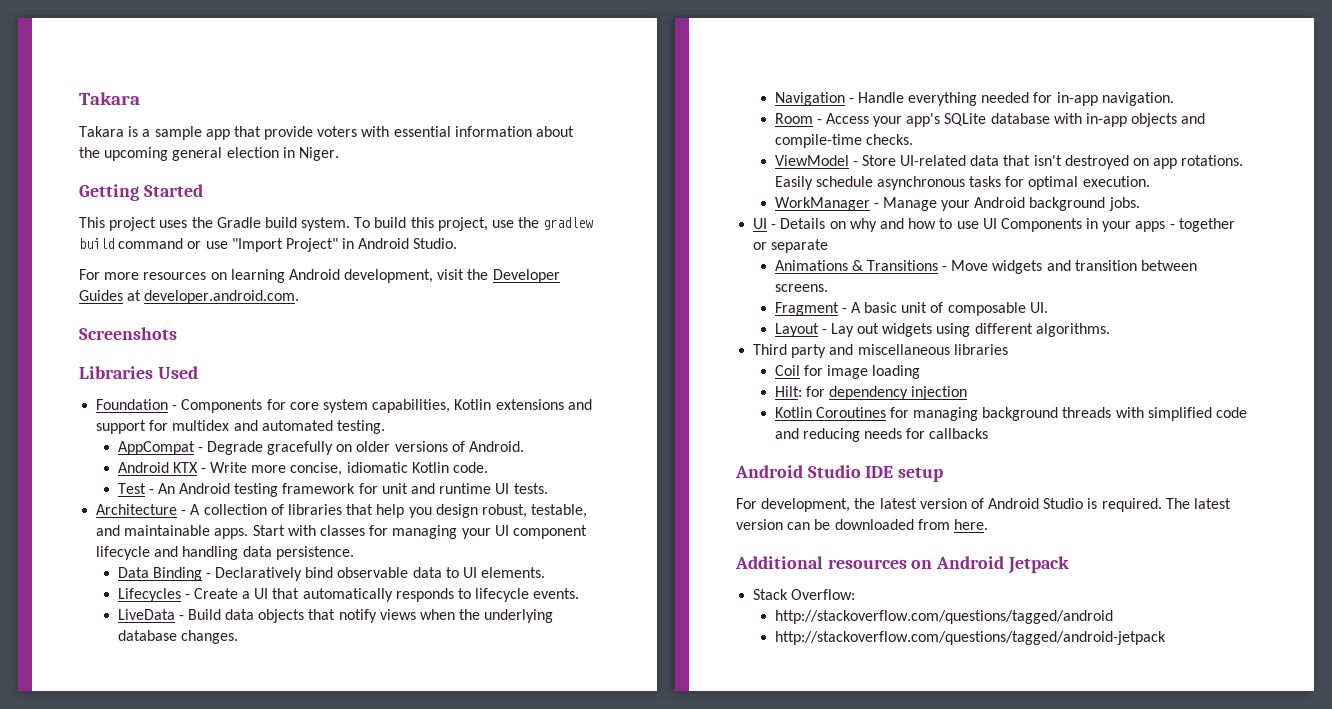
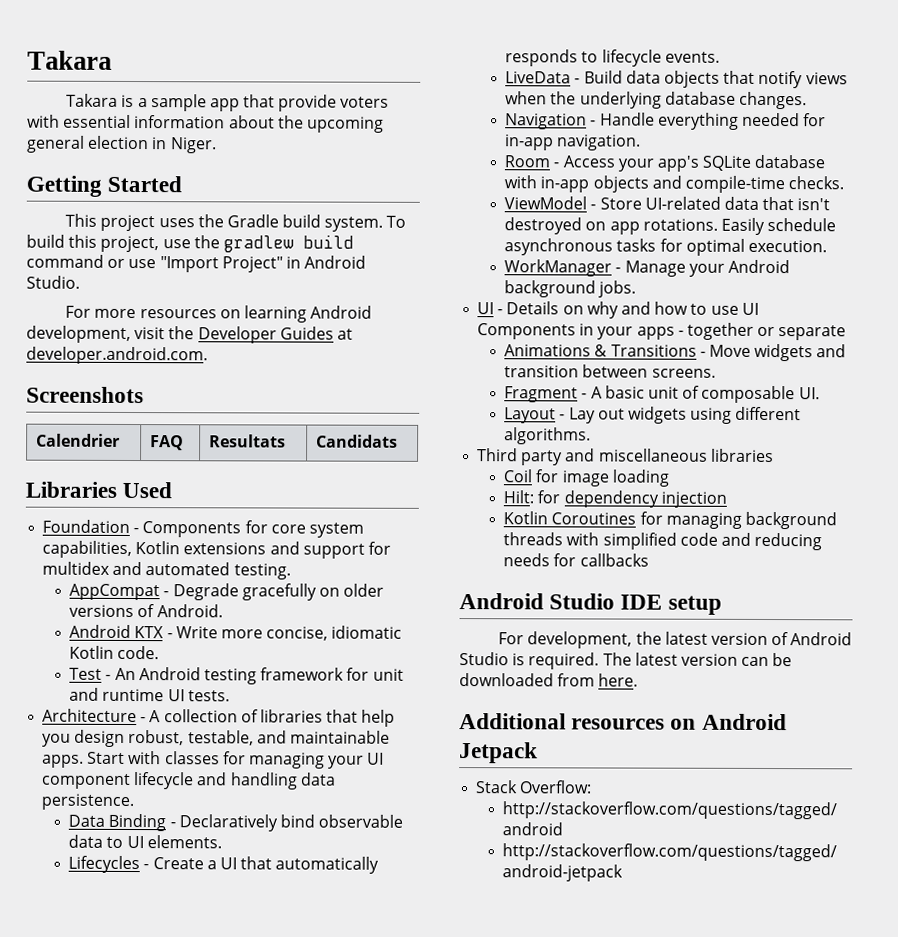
+ Calendrier | FAQ | Resultats | Candidats

